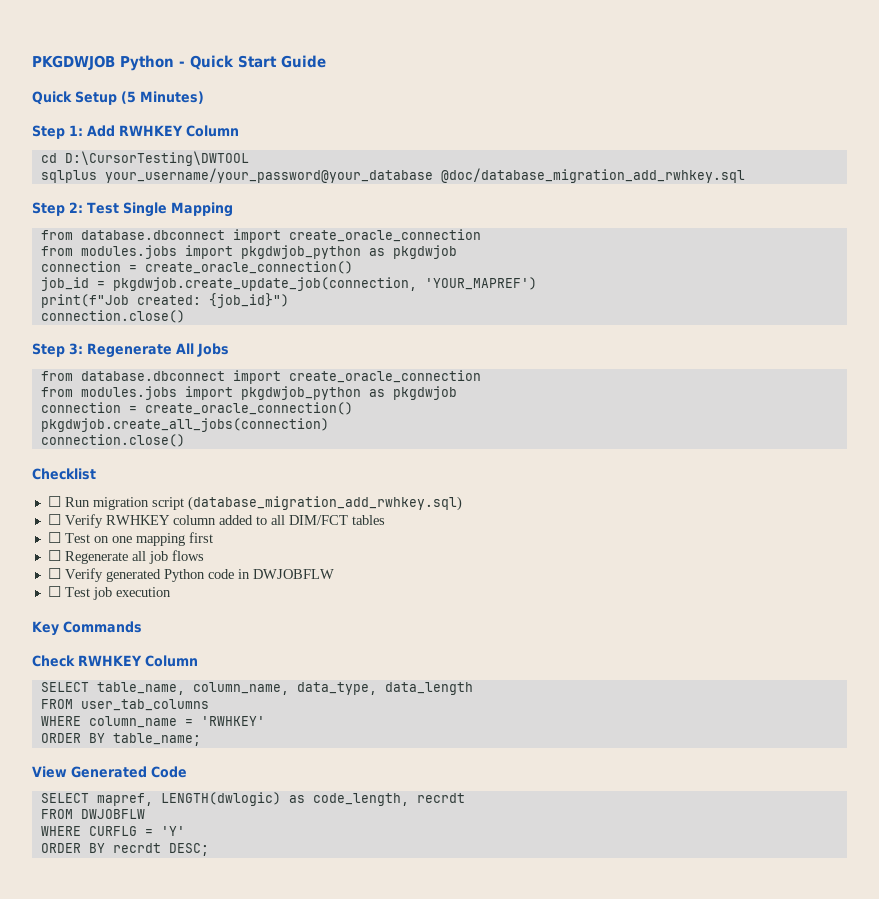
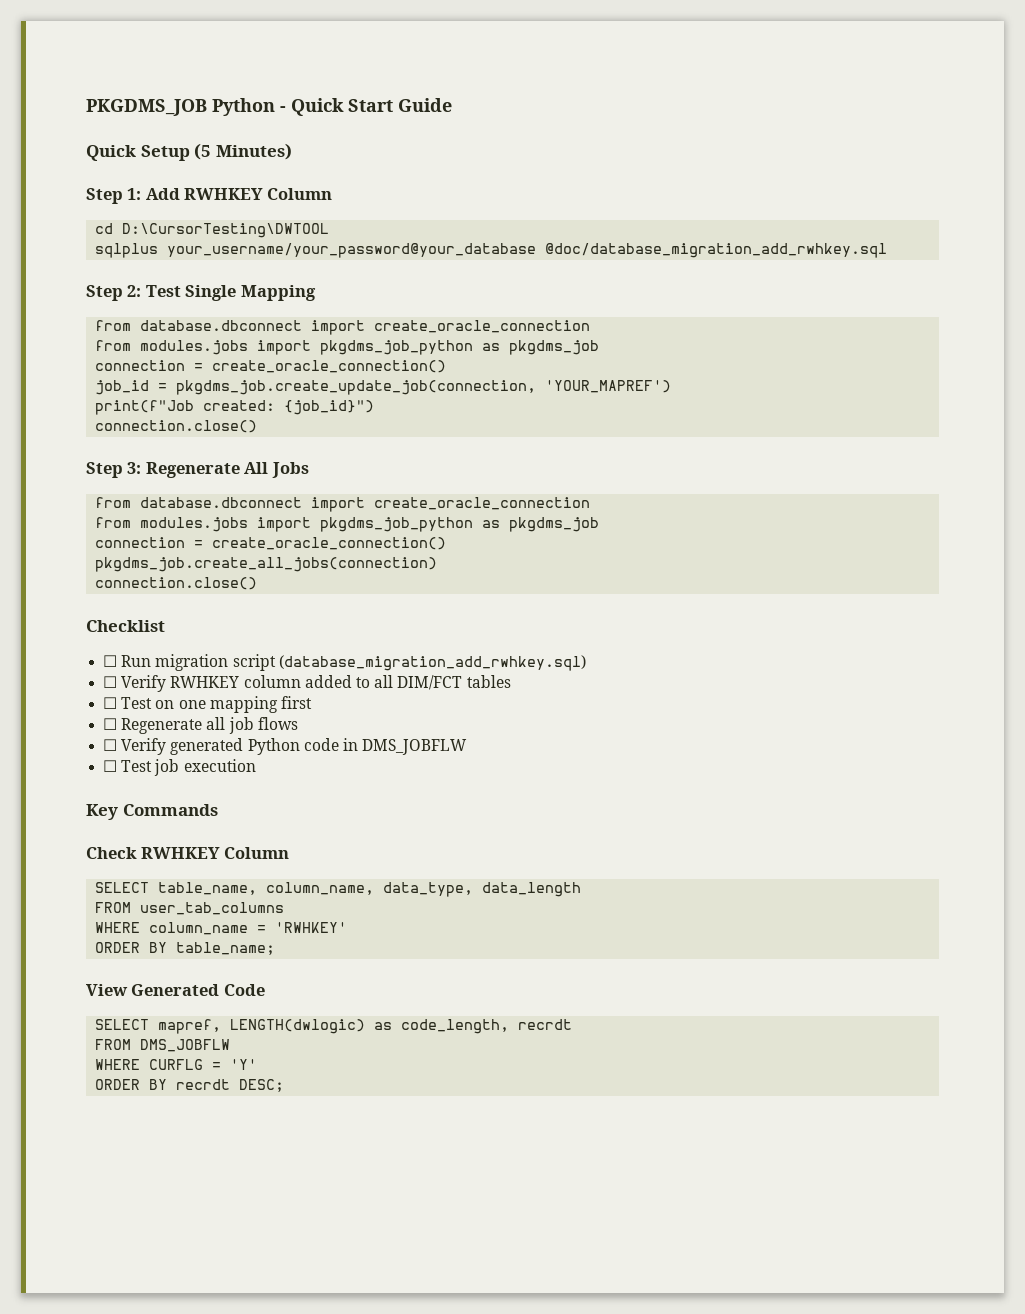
- PKGDWJOB Python - Quick Start Guide
+ PKGDMS_JOB Python - Quick Start Guide
  Step 2: Test Single Mapping
  from database.dbconnect import create_oracle_connection
- from modules.jobs import pkgdwjob_python as pkgdwjob
+ from modules.jobs import pkgdms_job_python as pkgdms_job
- job_id = pkgdwjob.create_update_job(connection, 'YOUR_MAPREF')
+ job_id = pkgdms_job.create_update_job(connection, 'YOUR_MAPREF')
  Step 3: Regenerate All Jobs
  from database.dbconnect import create_oracle_connection
- from modules.jobs import pkgdwjob_python as pkgdwjob
+ from modules.jobs import pkgdms_job_python as pkgdms_job
  connection = create_oracle_connection()
- pkgdwjob.create_all_jobs(connection)
+ pkgdms_job.create_all_jobs(connection)
- ☐ Verify generated Python code in DWJOBFLW
+ ☐ Verify generated Python code in DMS_JOBFLW
- FROM DWJOBFLW
+ FROM DMS_JOBFLW

